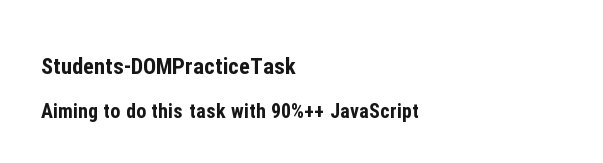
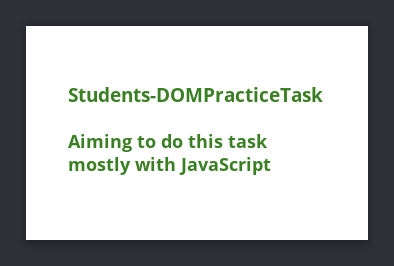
- Aiming to do this task with 90%++ JavaScript
+ Aiming to do this task mostly with JavaScript

